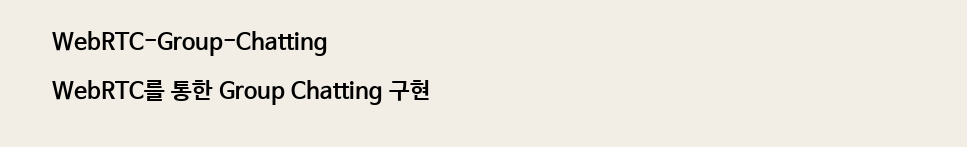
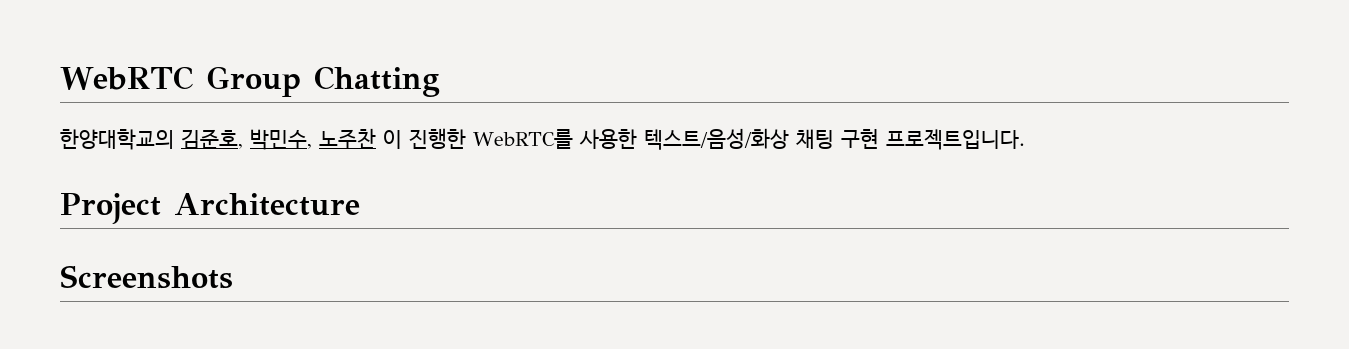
- WebRTC-Group-Chatting
- WebRTC를 통한 Group Chatting 구현
+ WebRTC Group Chatting
+ 한양대학교의 김준호, 박민수, 노주찬 이 진행한 WebRTC를 사용한 텍스트/음성/화상 채팅 구현 프로젝트입니다.
+ Project Architecture
+ Screenshots

